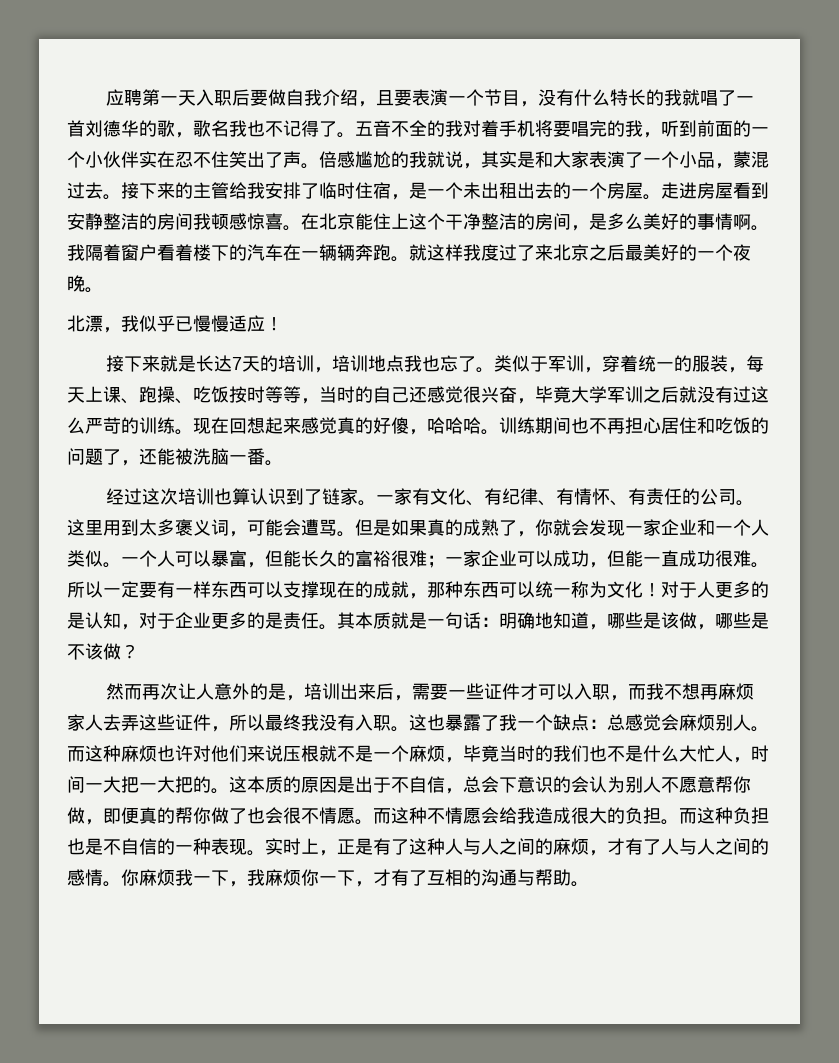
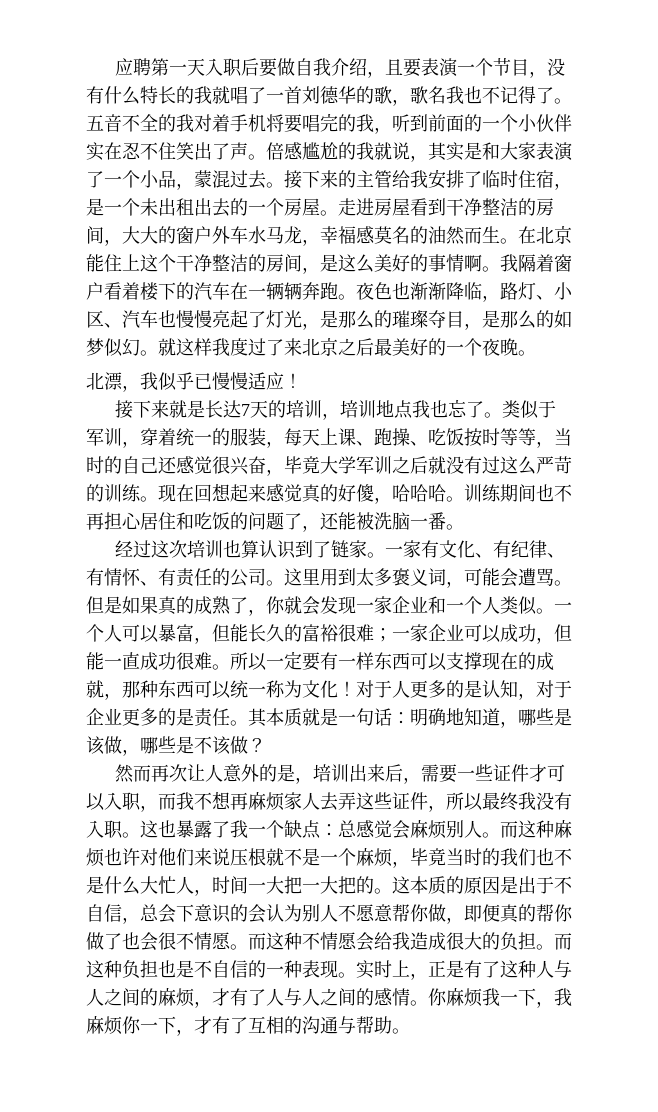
- 走进房屋看到安静整洁的房间我顿感惊喜。
+ 走进房屋看到干净整洁的房间，大大的窗户外车水马龙，幸福感莫名的油然而生。
- 在北京能住上这个干净整洁的房间，是多么美好的事情啊。
+ 在北京能住上这个干净整洁的房间，是这么美好的事情啊。
+ 夜色也渐渐降临，路灯、小区、汽车也慢慢亮起了灯光，是那么的璀璨夺目，是那么的如梦似幻。

